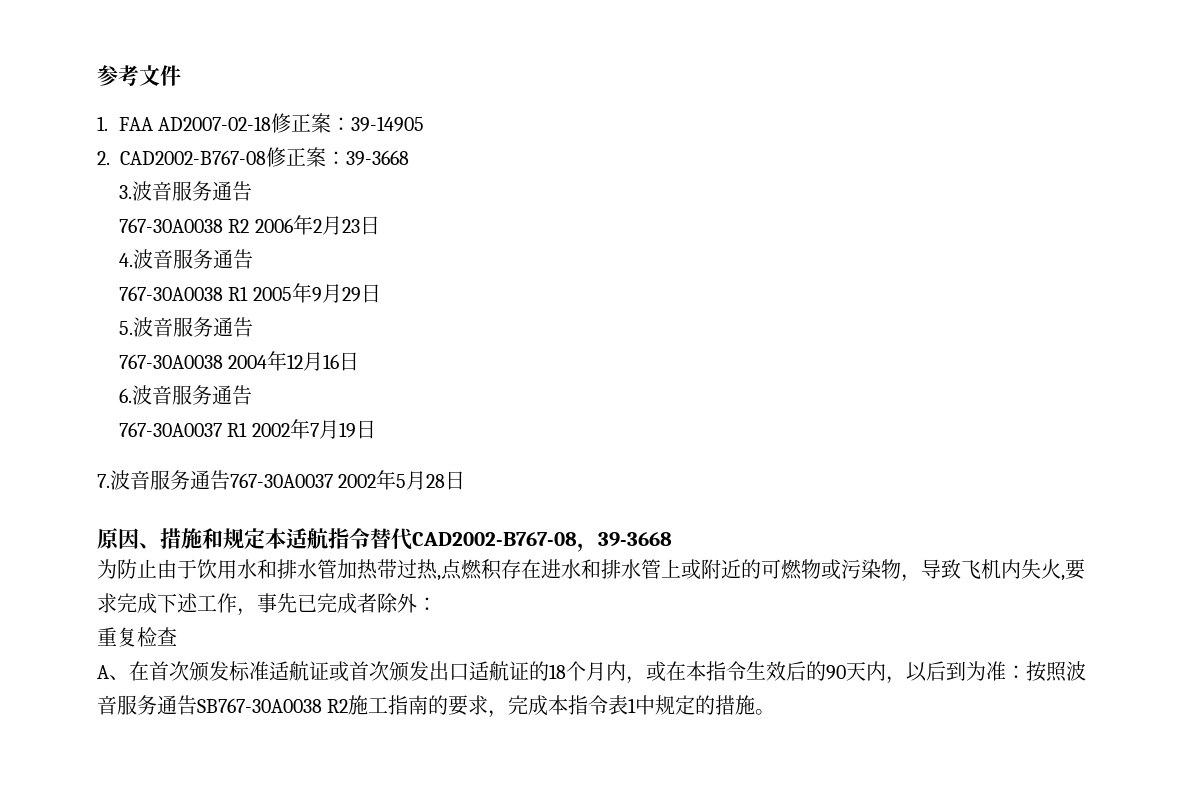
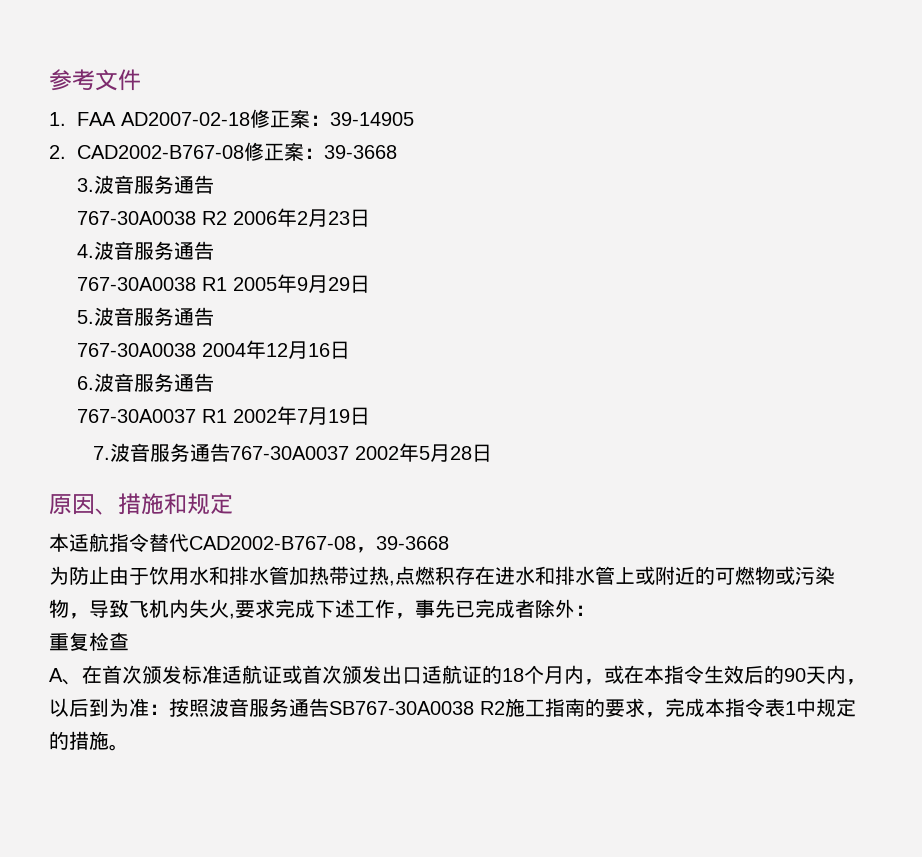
- 原因、措施和规定本适航指令替代CAD2002-B767-08，39-3668
+ 原因、措施和规定
+ 本适航指令替代CAD2002-B767-08，39-3668

